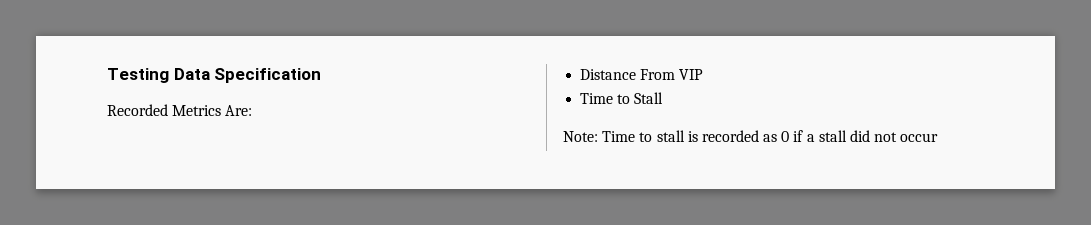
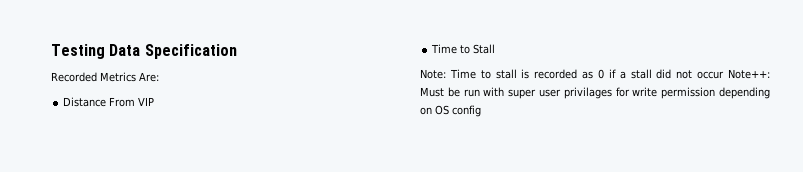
- Note: Time to stall is recorded as 0 if a stall did not occur
+ Note: Time to stall is recorded as 0 if a stall did not occur Note++: Must be run with super user privilages for write permission depending on OS config

